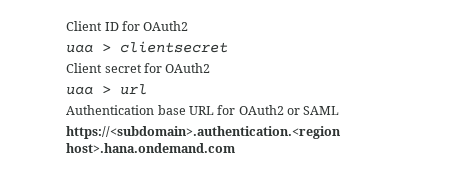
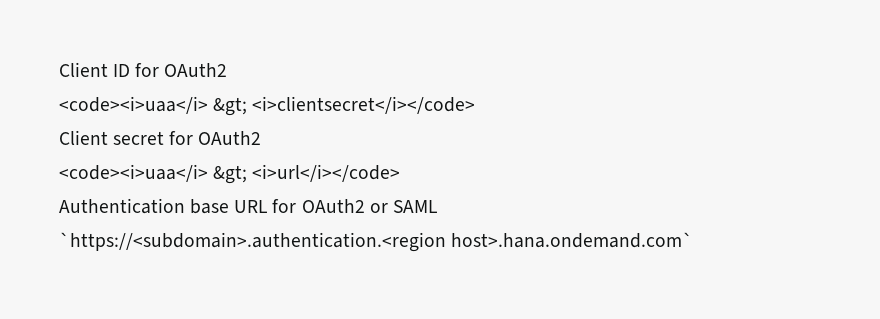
- uaa > clientsecret
+ <code><i>uaa</i> &gt; <i>clientsecret</i></code>
- uaa > url
+ <code><i>uaa</i> &gt; <i>url</i></code>
- https://<subdomain>.authentication.<region host>.hana.ondemand.com
+ `https://<subdomain>.authentication.<region host>.hana.ondemand.com`

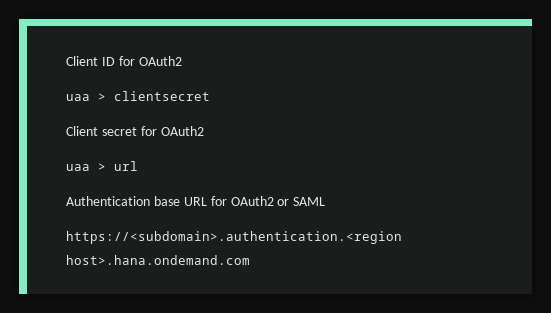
- <code><i>uaa</i> &gt; <i>clientsecret</i></code>
+ uaa > clientsecret
- <code><i>uaa</i> &gt; <i>url</i></code>
+ uaa > url
- `https://<subdomain>.authentication.<region host>.hana.ondemand.com`
+ https://<subdomain>.authentication.<region host>.hana.ondemand.com

